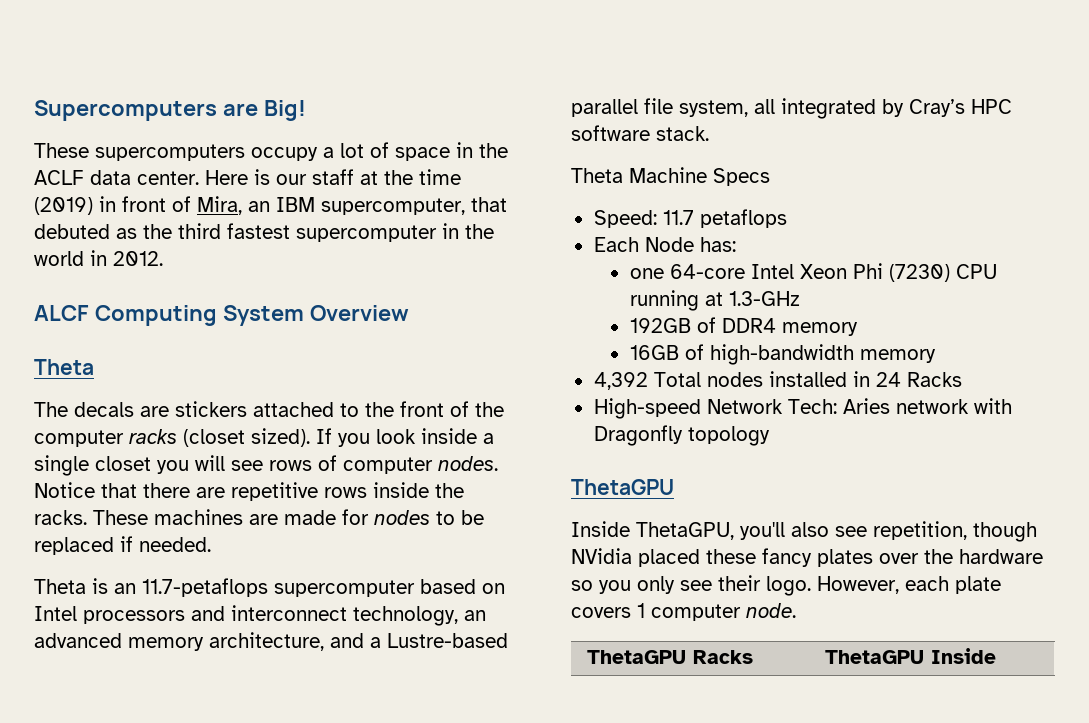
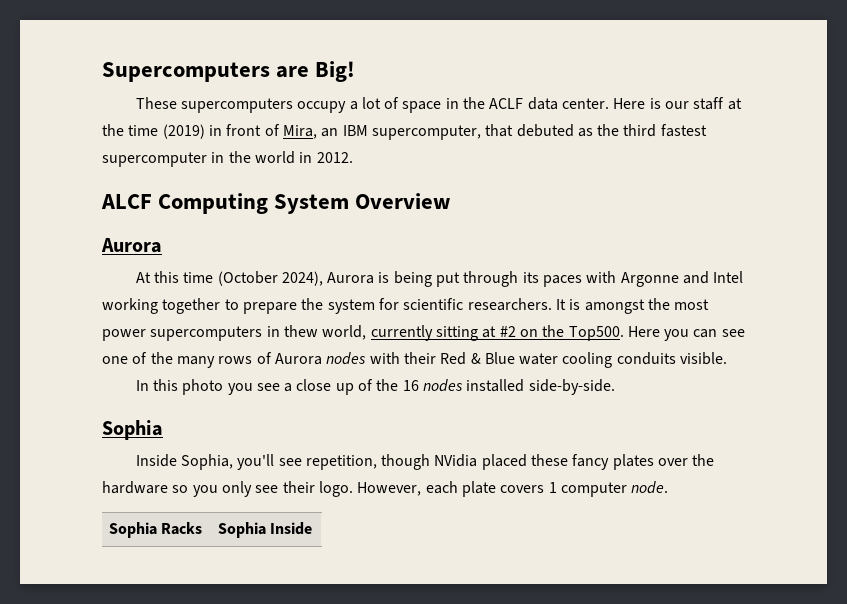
  ALCF Computing System Overview
- Theta
- The decals are stickers attached to the front of the computer racks (closet sized). If you look inside a single closet you will see rows of computer nodes. Notice that there are repetitive rows inside the racks. These machines are made for nodes to be replaced if needed.
- Theta is an 11.7-petaflops supercomputer based on Intel processors and interconnect technology, an advanced memory architecture, and a Lustre-based parallel file system, all integrated by Cray’s HPC software stack.
- Theta Machine Specs
- Speed: 11.7 petaflops
- Each Node has:
- one 64-core Intel Xeon Phi (7230) CPU running at 1.3-GHz
- 192GB of DDR4 memory
- 16GB of high-bandwidth memory
- 4,392 Total nodes installed in 24 Racks
- High-speed Network Tech: Aries network with Dragonfly topology
- ThetaGPU
- Inside ThetaGPU, you'll also see repetition, though NVidia placed these fancy plates over the hardware so you only see their logo.
+ Aurora
+ At this time (October 2024), Aurora is being put through its paces with Argonne and Intel working together to prepare the system for scientific researchers. It is amongst the most power supercomputers in thew world, currently sitting at #2 on the Top500. Here you can see one of the many rows of Aurora nodes with their Red & Blue water cooling conduits visible.
+ In this photo you see a close up of the 16 nodes installed side-by-side.
+ Sophia
+ Inside Sophia, you'll see repetition, though NVidia placed these fancy plates over the hardware so you only see their logo.
- ThetaGPU Racks | ThetaGPU Inside
+ Sophia Racks | Sophia Inside

